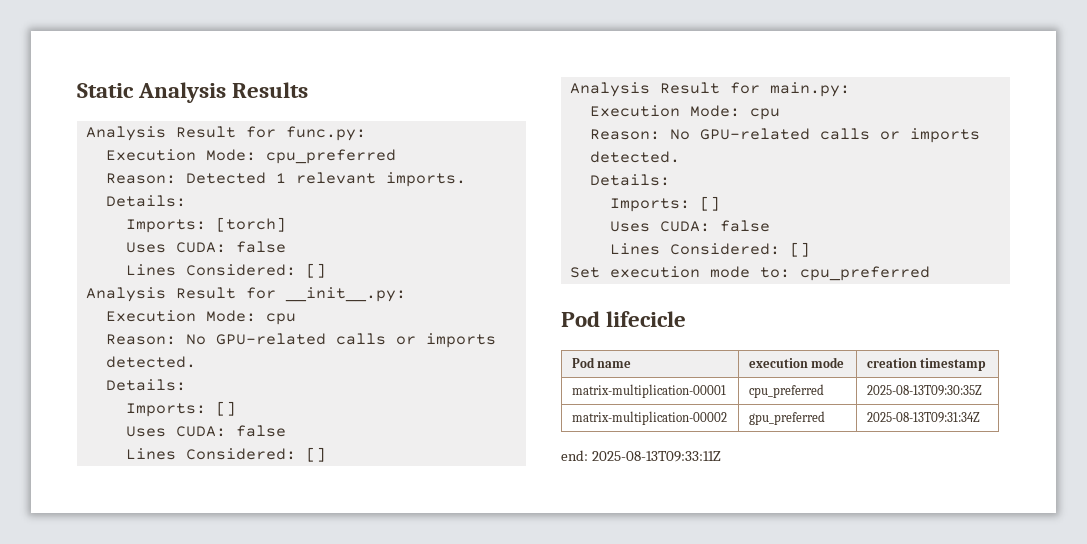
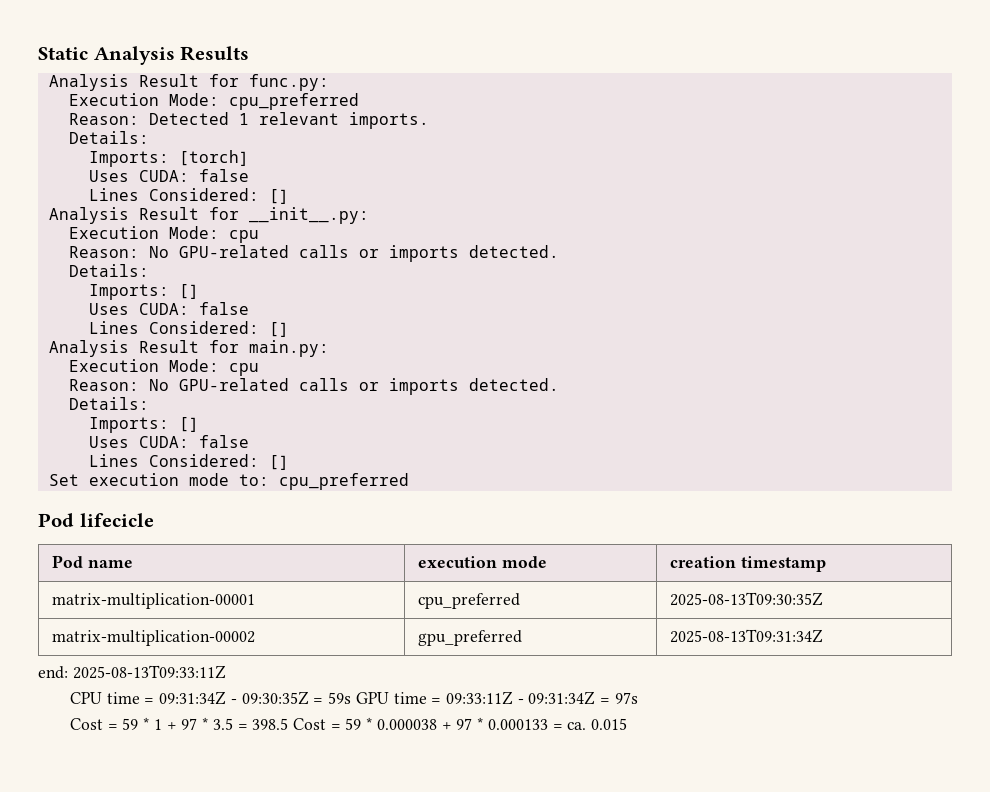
+ CPU time = 09:31:34Z - 09:30:35Z = 59s GPU time = 09:33:11Z - 09:31:34Z = 97s
+ Cost = 59 * 1 + 97 * 3.5 = 398.5 Cost = 59 * 0.000038 + 97 * 0.000133 = ca. 0.015

